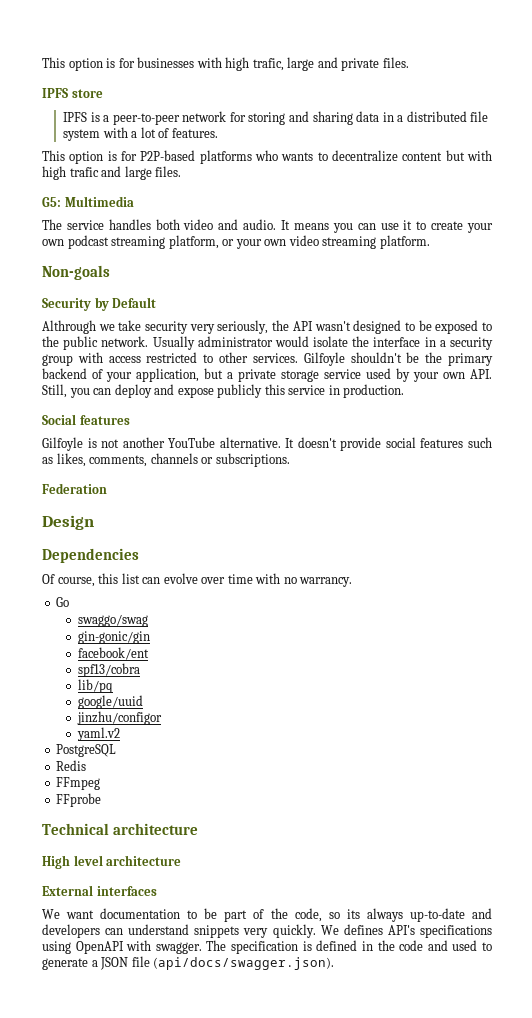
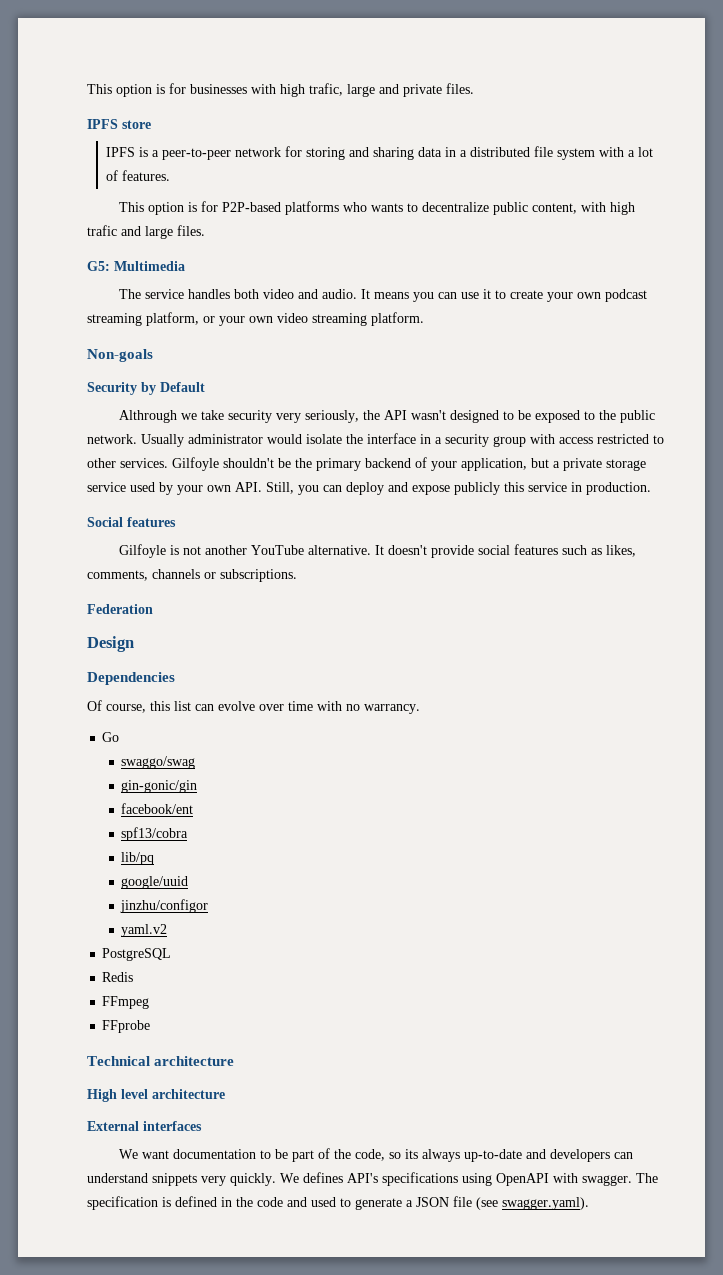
- This option is for P2P-based platforms who wants to decentralize content but with high trafic and large files.
+ This option is for P2P-based platforms who wants to decentralize public content, with high trafic and large files.
- The specification is defined in the code and used to generate a JSON file (api/docs/swagger.json).
+ The specification is defined in the code and used to generate a JSON file (see swagger.yaml).

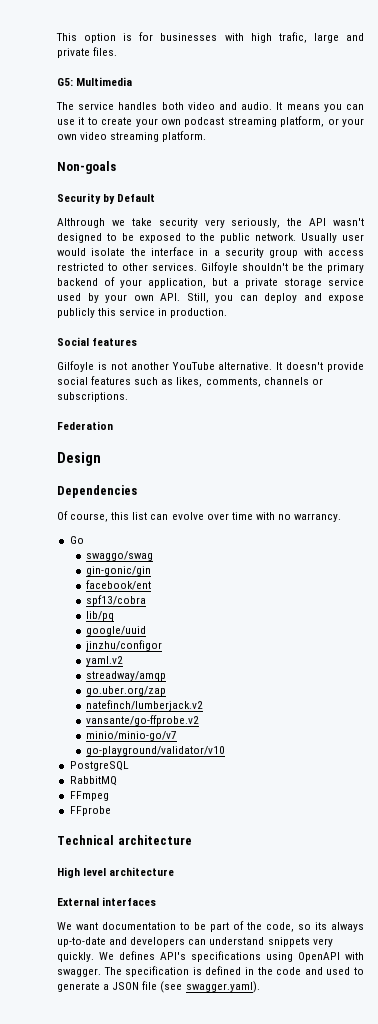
- IPFS store
- IPFS is a peer-to-peer network for storing and sharing data in a distributed file system with a lot of features.
- This option is for P2P-based platforms who wants to decentralize public content, with high trafic and large files.
- Usually administrator would isolate the interface in a security group with access restricted to other services.
+ Usually user would isolate the interface in a security group with access restricted to other services.
+ streadway/amqp
+ go.uber.org/zap
+ natefinch/lumberjack.v2
+ vansante/go-ffprobe.v2
+ minio/minio-go/v7
+ go-playground/validator/v10
- Redis
+ RabbitMQ

